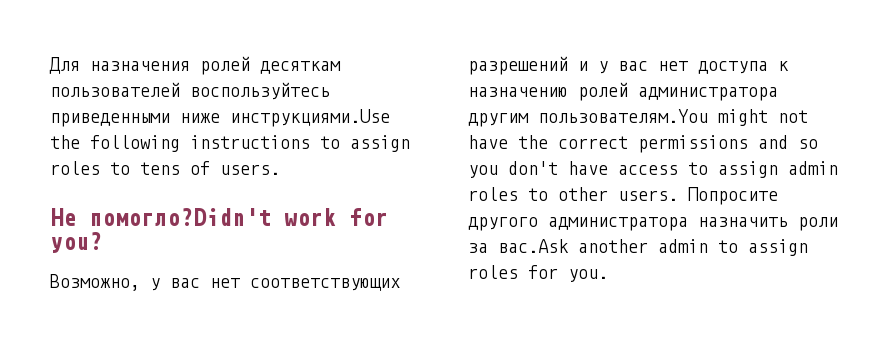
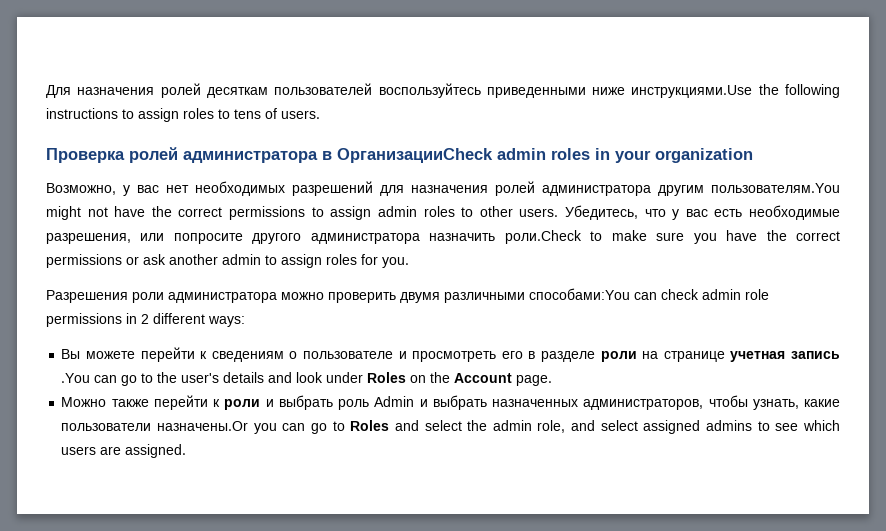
- Не помогло?Didn't work for you?
- Возможно, у вас нет соответствующих разрешений и у вас нет доступа к назначению ролей администратора другим пользователям.You might not have the correct permissions and so you don't have access to assign admin roles to other users.
+ Проверка ролей администратора в ОрганизацииCheck admin roles in your organization
+ Возможно, у вас нет необходимых разрешений для назначения ролей администратора другим пользователям.You might not have the correct permissions to assign admin roles to other users.
- Попросите другого администратора назначить роли за вас.Ask another admin to assign roles for you.
+ Убедитесь, что у вас есть необходимые разрешения, или попросите другого администратора назначить роли.Check to make sure you have the correct permissions or ask another admin to assign roles for you.
+ Разрешения роли администратора можно проверить двумя различными способами:You can check admin role permissions in 2 different ways:
+ Вы можете перейти к сведениям о пользователе и просмотреть его в разделе роли на странице учетная запись .You can go to the user's details and look under Roles on the Account page.
+ Можно также перейти к роли и выбрать роль Admin и выбрать назначенных администраторов, чтобы узнать, какие пользователи назначены.Or you can go to Roles and select the admin role, and select assigned admins to see which users are assigned.

